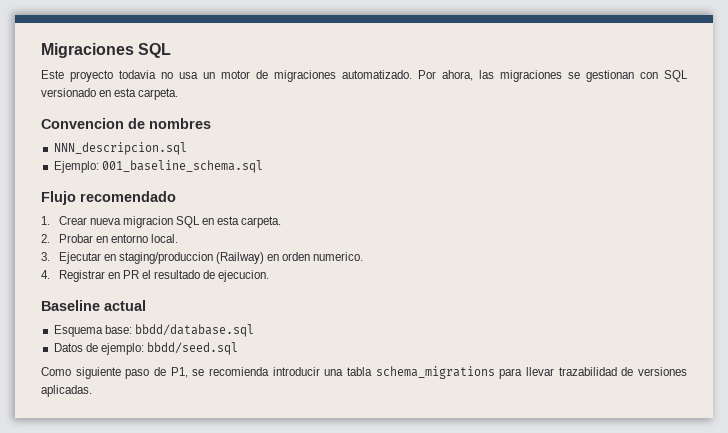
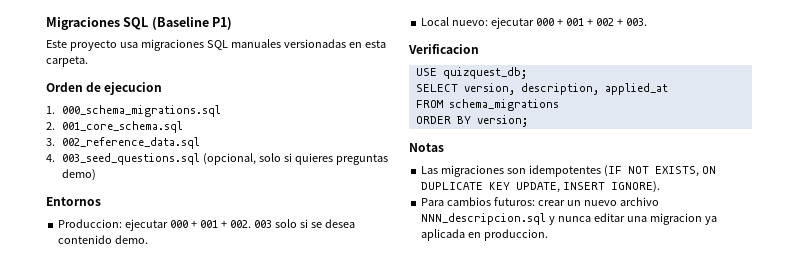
- Migraciones SQL
+ Migraciones SQL (Baseline P1)
- Este proyecto todavia no usa un motor de migraciones automatizado. Por ahora, las migraciones se gestionan con SQL versionado en esta carpeta.
- Convencion de nombres
- NNN_descripcion.sql
- Ejemplo: 001_baseline_schema.sql
- Flujo recomendado
- 1. Crear nueva migracion SQL en esta carpeta.
- 2. Probar en entorno local.
- 3. Ejecutar en staging/produccion (Railway) en orden numerico.
- 4. Registrar en PR el resultado de ejecucion.
- Baseline actual
- Esquema base: bbdd/database.sql
- Datos de ejemplo: bbdd/seed.sql
- Como siguiente paso de P1, se recomienda introducir una tabla schema_migrations para llevar trazabilidad de versiones aplicadas.
+ Este proyecto usa migraciones SQL manuales versionadas en esta carpeta.
+ Orden de ejecucion
+ 1. 000_schema_migrations.sql
+ 2. 001_core_schema.sql
+ 3. 002_reference_data.sql
+ 4. 003_seed_questions.sql (opcional, solo si quieres preguntas demo)
+ Entornos
+ Produccion: ejecutar 000 + 001 + 002. 003 solo si se desea contenido demo.
+ Local nuevo: ejecutar 000 + 001 + 002 + 003.
+ Verificacion
+ USE quizquest_db;
+ SELECT version, description, applied_at
+ FROM schema_migrations
+ ORDER BY version;
+ Notas
+ Las migraciones son idempotentes (IF NOT EXISTS, ON DUPLICATE KEY UPDATE, INSERT IGNORE).
+ Para cambios futuros: crear un nuevo archivo NNN_descripcion.sql y nunca editar una migracion ya aplicada en produccion.

